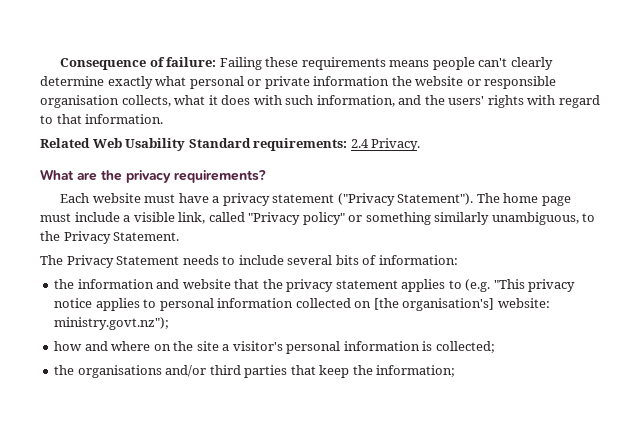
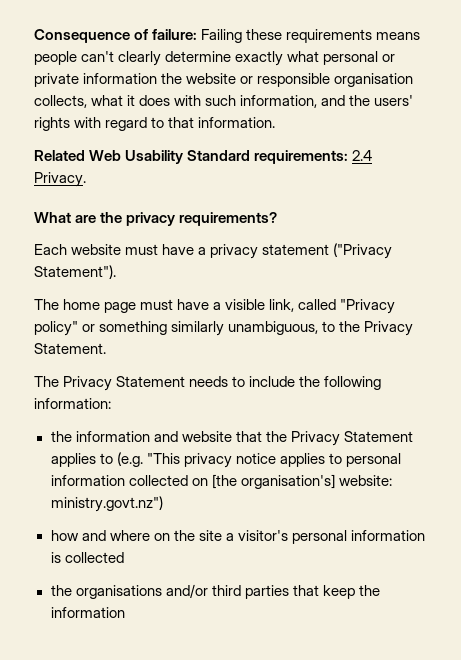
- Each website must have a privacy statement ("Privacy Statement"). The home page must include a visible link, called "Privacy policy" or something similarly unambiguous, to the Privacy Statement.
+ Each website must have a privacy statement ("Privacy Statement").
+ The home page must have a visible link, called "Privacy policy" or something similarly unambiguous, to the Privacy Statement.
- The Privacy Statement needs to include several bits of information:
+ The Privacy Statement needs to include the following information:
- the information and website that the privacy statement applies to (e.g. "This privacy notice applies to personal information collected on [the organisation's] website: ministry.govt.nz");
+ the information and website that the Privacy Statement applies to (e.g. "This privacy notice applies to personal information collected on [the organisation's] website: ministry.govt.nz")
- how and where on the site a visitor's personal information is collected;
+ how and where on the site a visitor's personal information is collected
- the organisations and/or third parties that keep the information;
+ the organisations and/or third parties that keep the information

